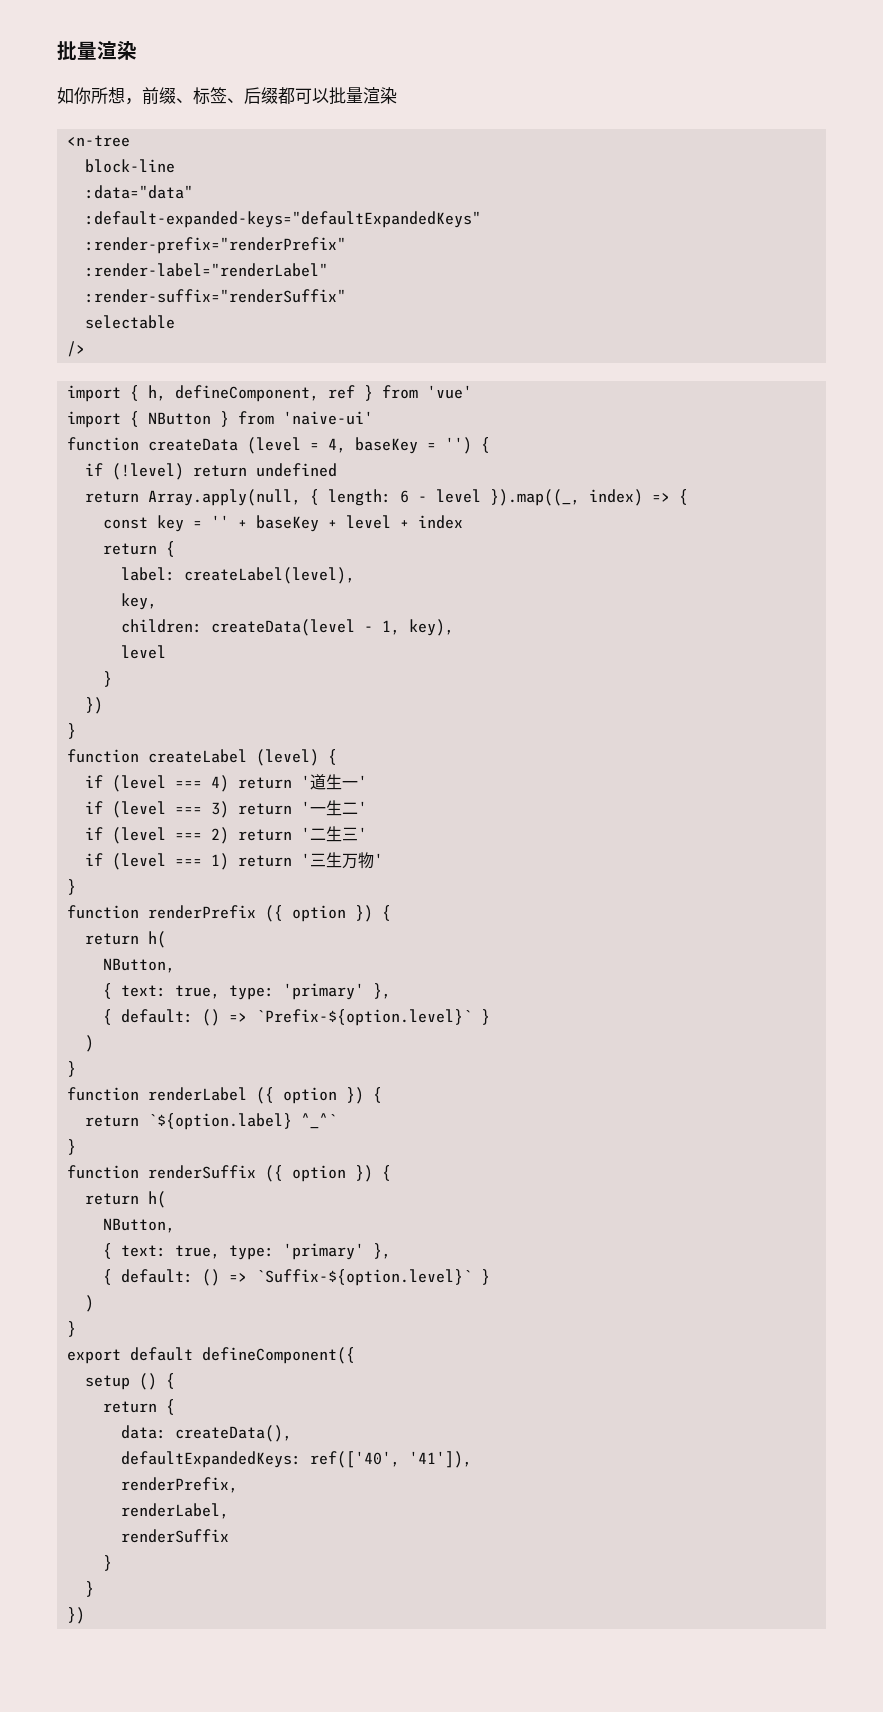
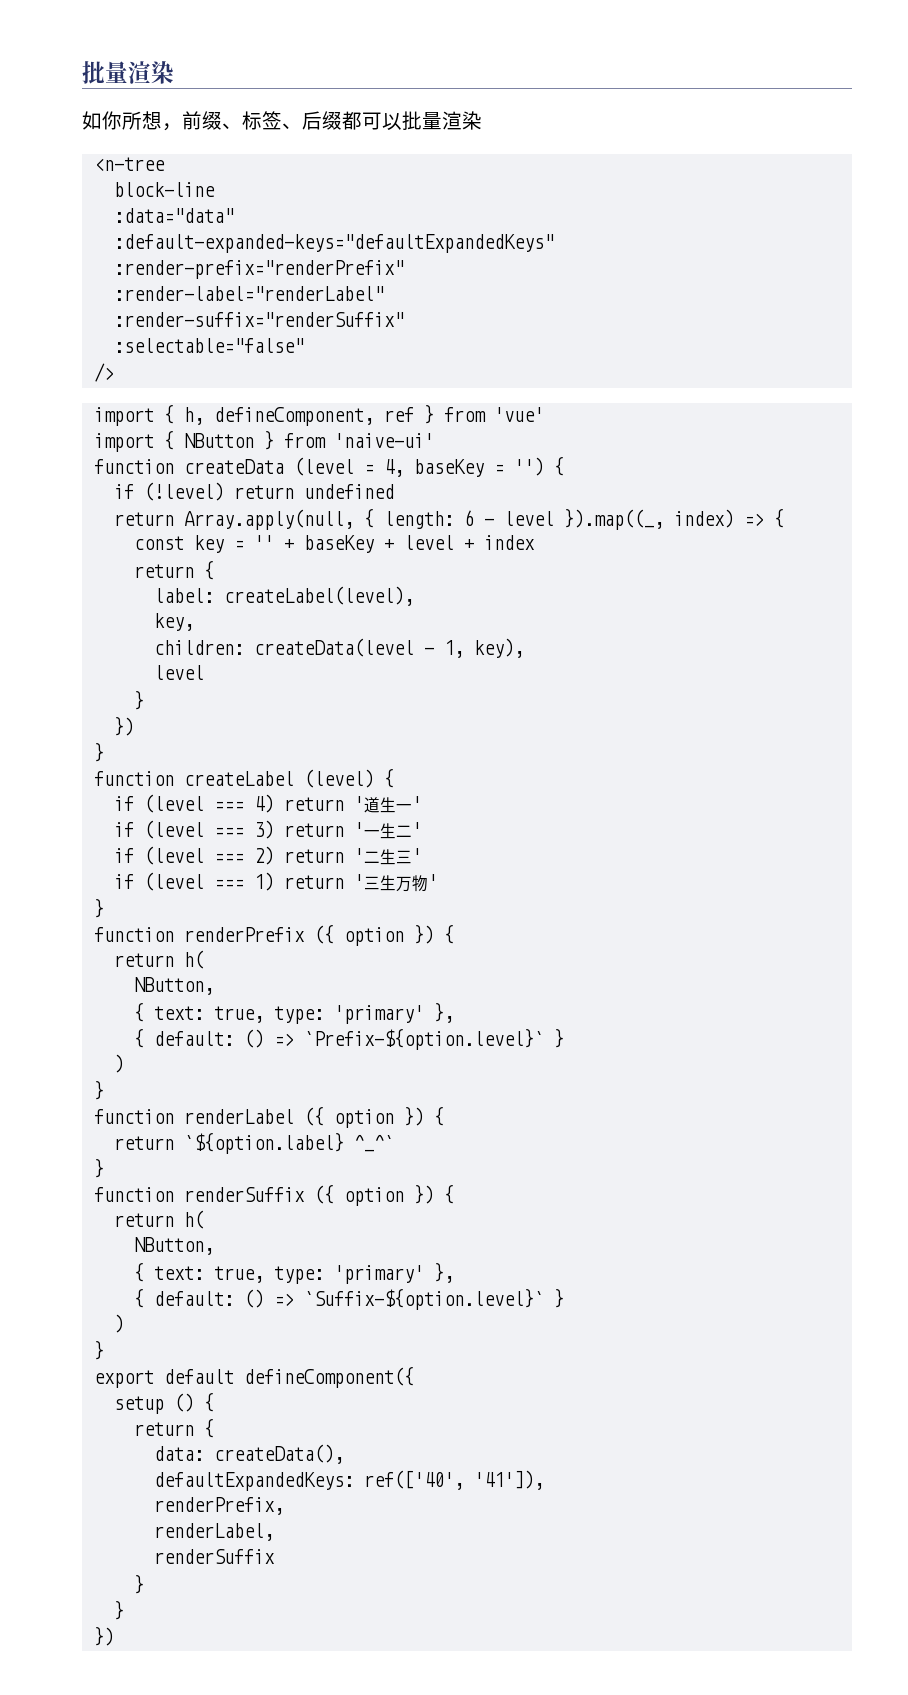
- selectable
+ :selectable="false"

